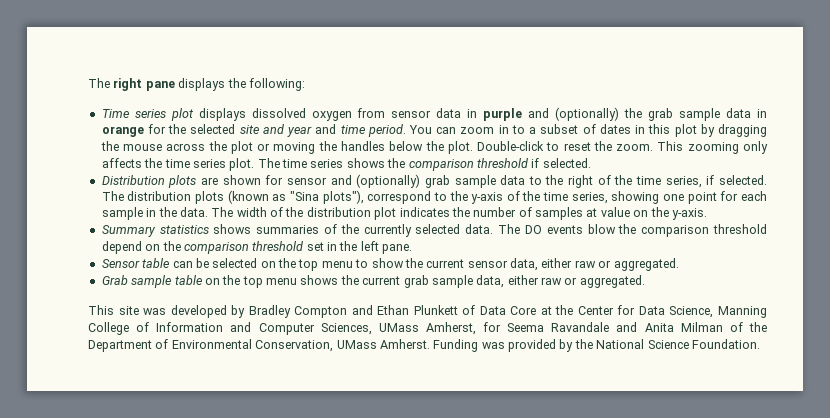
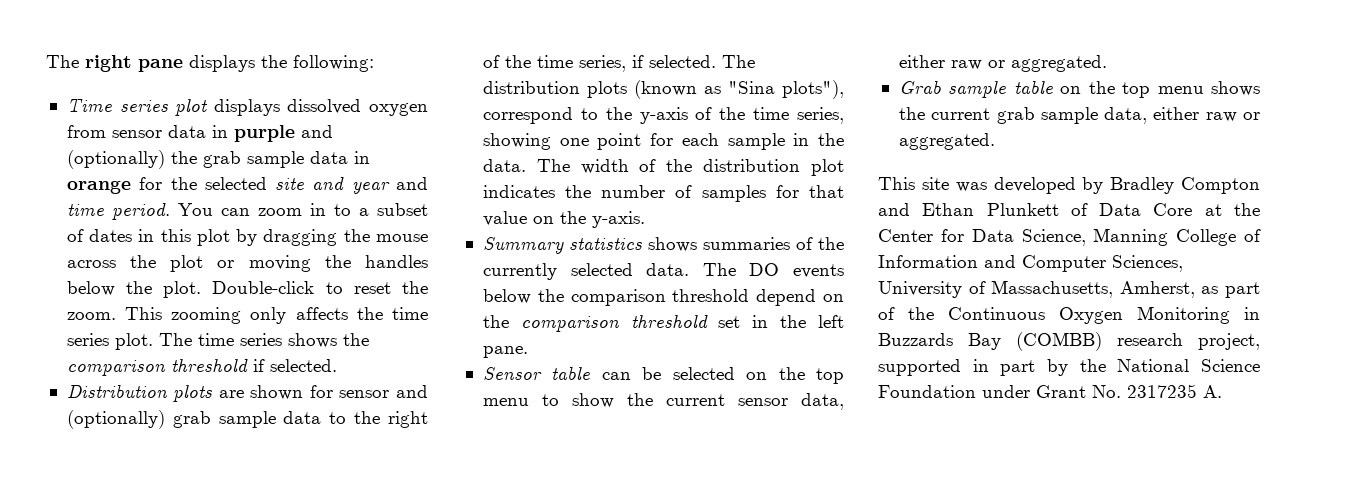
- The width of the distribution plot indicates the number of samples at value on the y-axis.
+ The width of the distribution plot indicates the number of samples for that value on the y-axis.
- The DO events blow the comparison threshold depend on the comparison threshold set in the left pane.
+ The DO events below the comparison threshold depend on the comparison threshold set in the left pane.
- This site was developed by Bradley Compton and Ethan Plunkett of Data Core at the Center for Data Science, Manning College of Information and Computer Sciences, UMass Amherst, for Seema Ravandale and Anita Milman of the Department of Environmental Conservation, UMass Amherst. Funding was provided by the National Science Foundation.
+ This site was developed by Bradley Compton and Ethan Plunkett of Data Core at the Center for Data Science, Manning College of Information and Computer Sciences, University of Massachusetts, Amherst, as part of the Continuous Oxygen Monitoring in Buzzards Bay (COMBB) research project, supported in part by the National Science Foundation under Grant No. 2317235 A.

